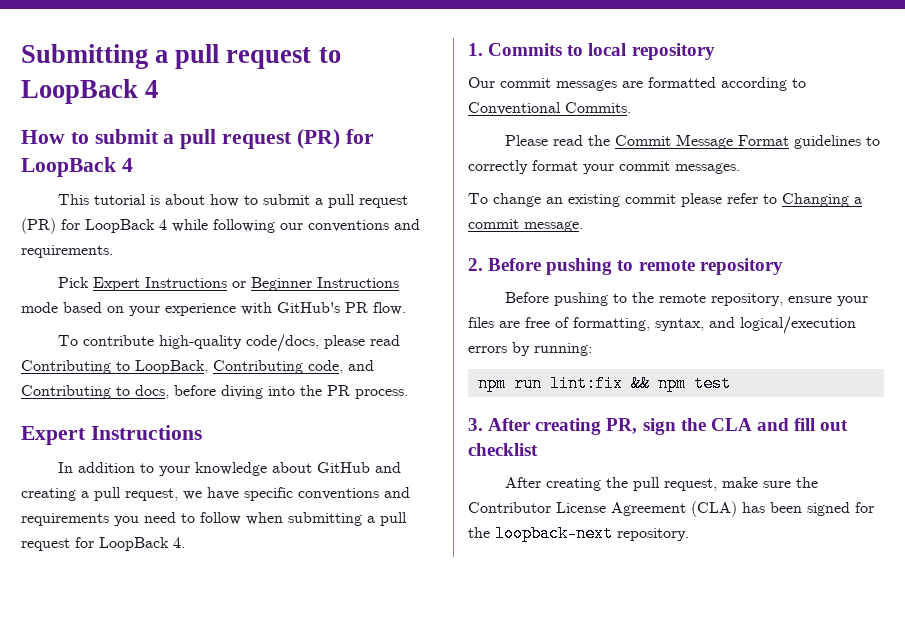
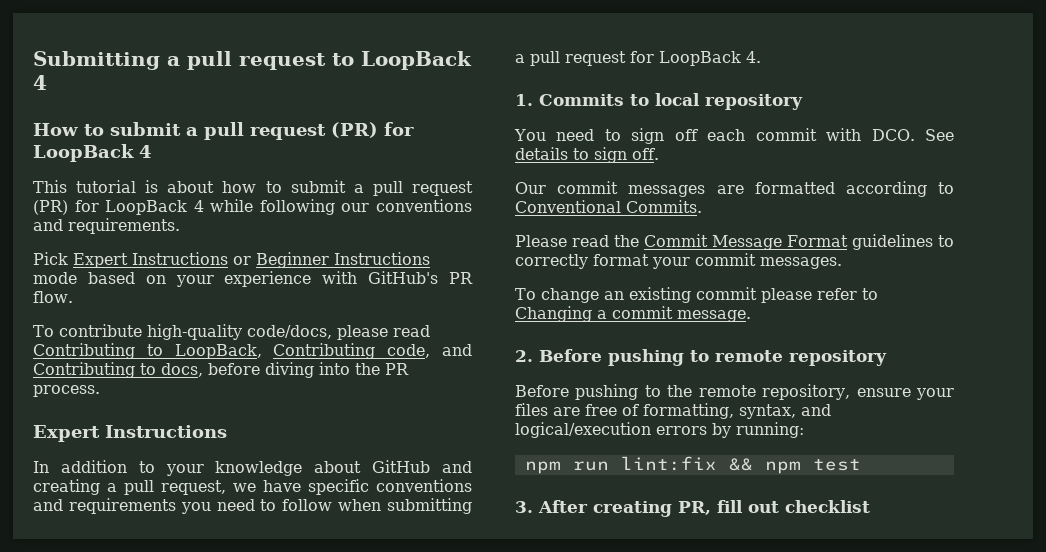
+ You need to sign off each commit with DCO. See details to sign off.
- 3. After creating PR, sign the CLA and fill out checklist
+ 3. After creating PR, fill out checklist
- After creating the pull request, make sure the Contributor License Agreement (CLA) has been signed for the loopback-next repository.

